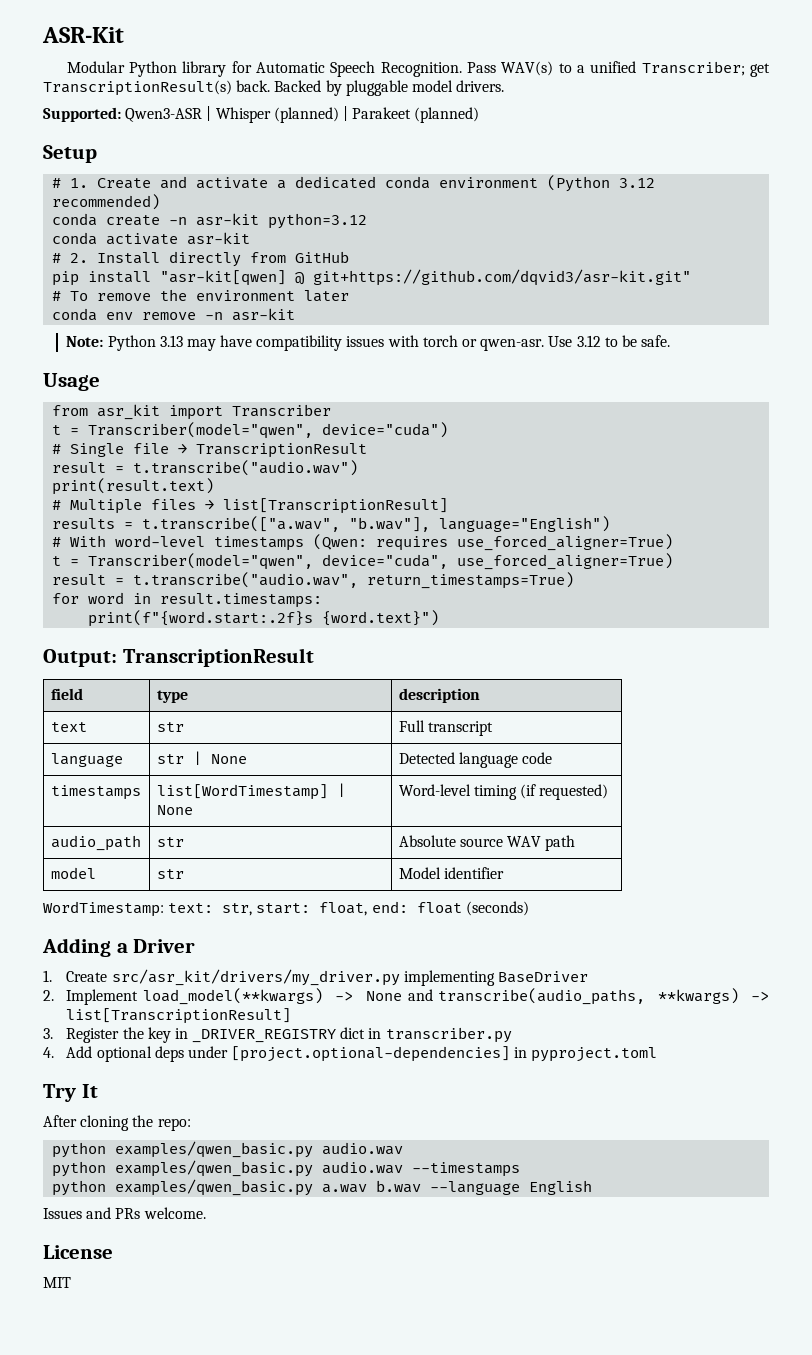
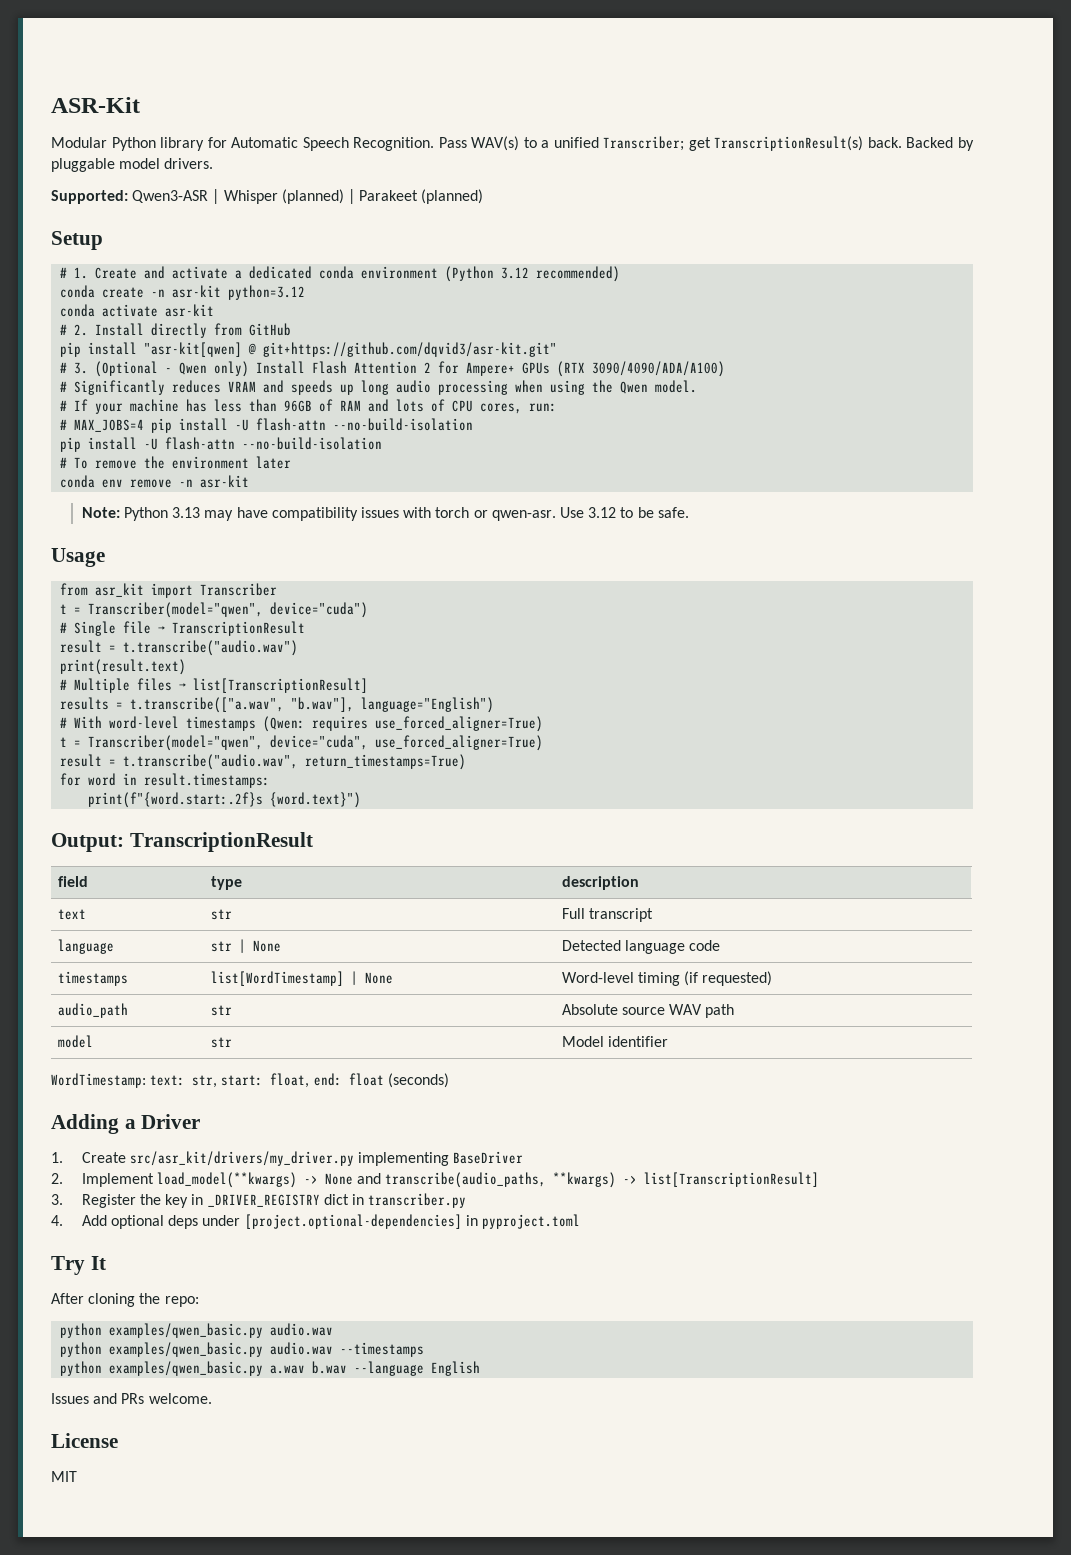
+ # 3. (Optional - Qwen only) Install Flash Attention 2 for Ampere+ GPUs (RTX 3090/4090/ADA/A100)
+ # Significantly reduces VRAM and speeds up long audio processing when using the Qwen model.
+ # If your machine has less than 96GB of RAM and lots of CPU cores, run:
+ # MAX_JOBS=4 pip install -U flash-attn --no-build-isolation
+ pip install -U flash-attn --no-build-isolation

